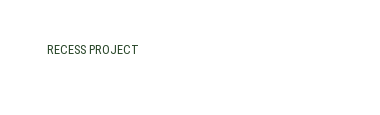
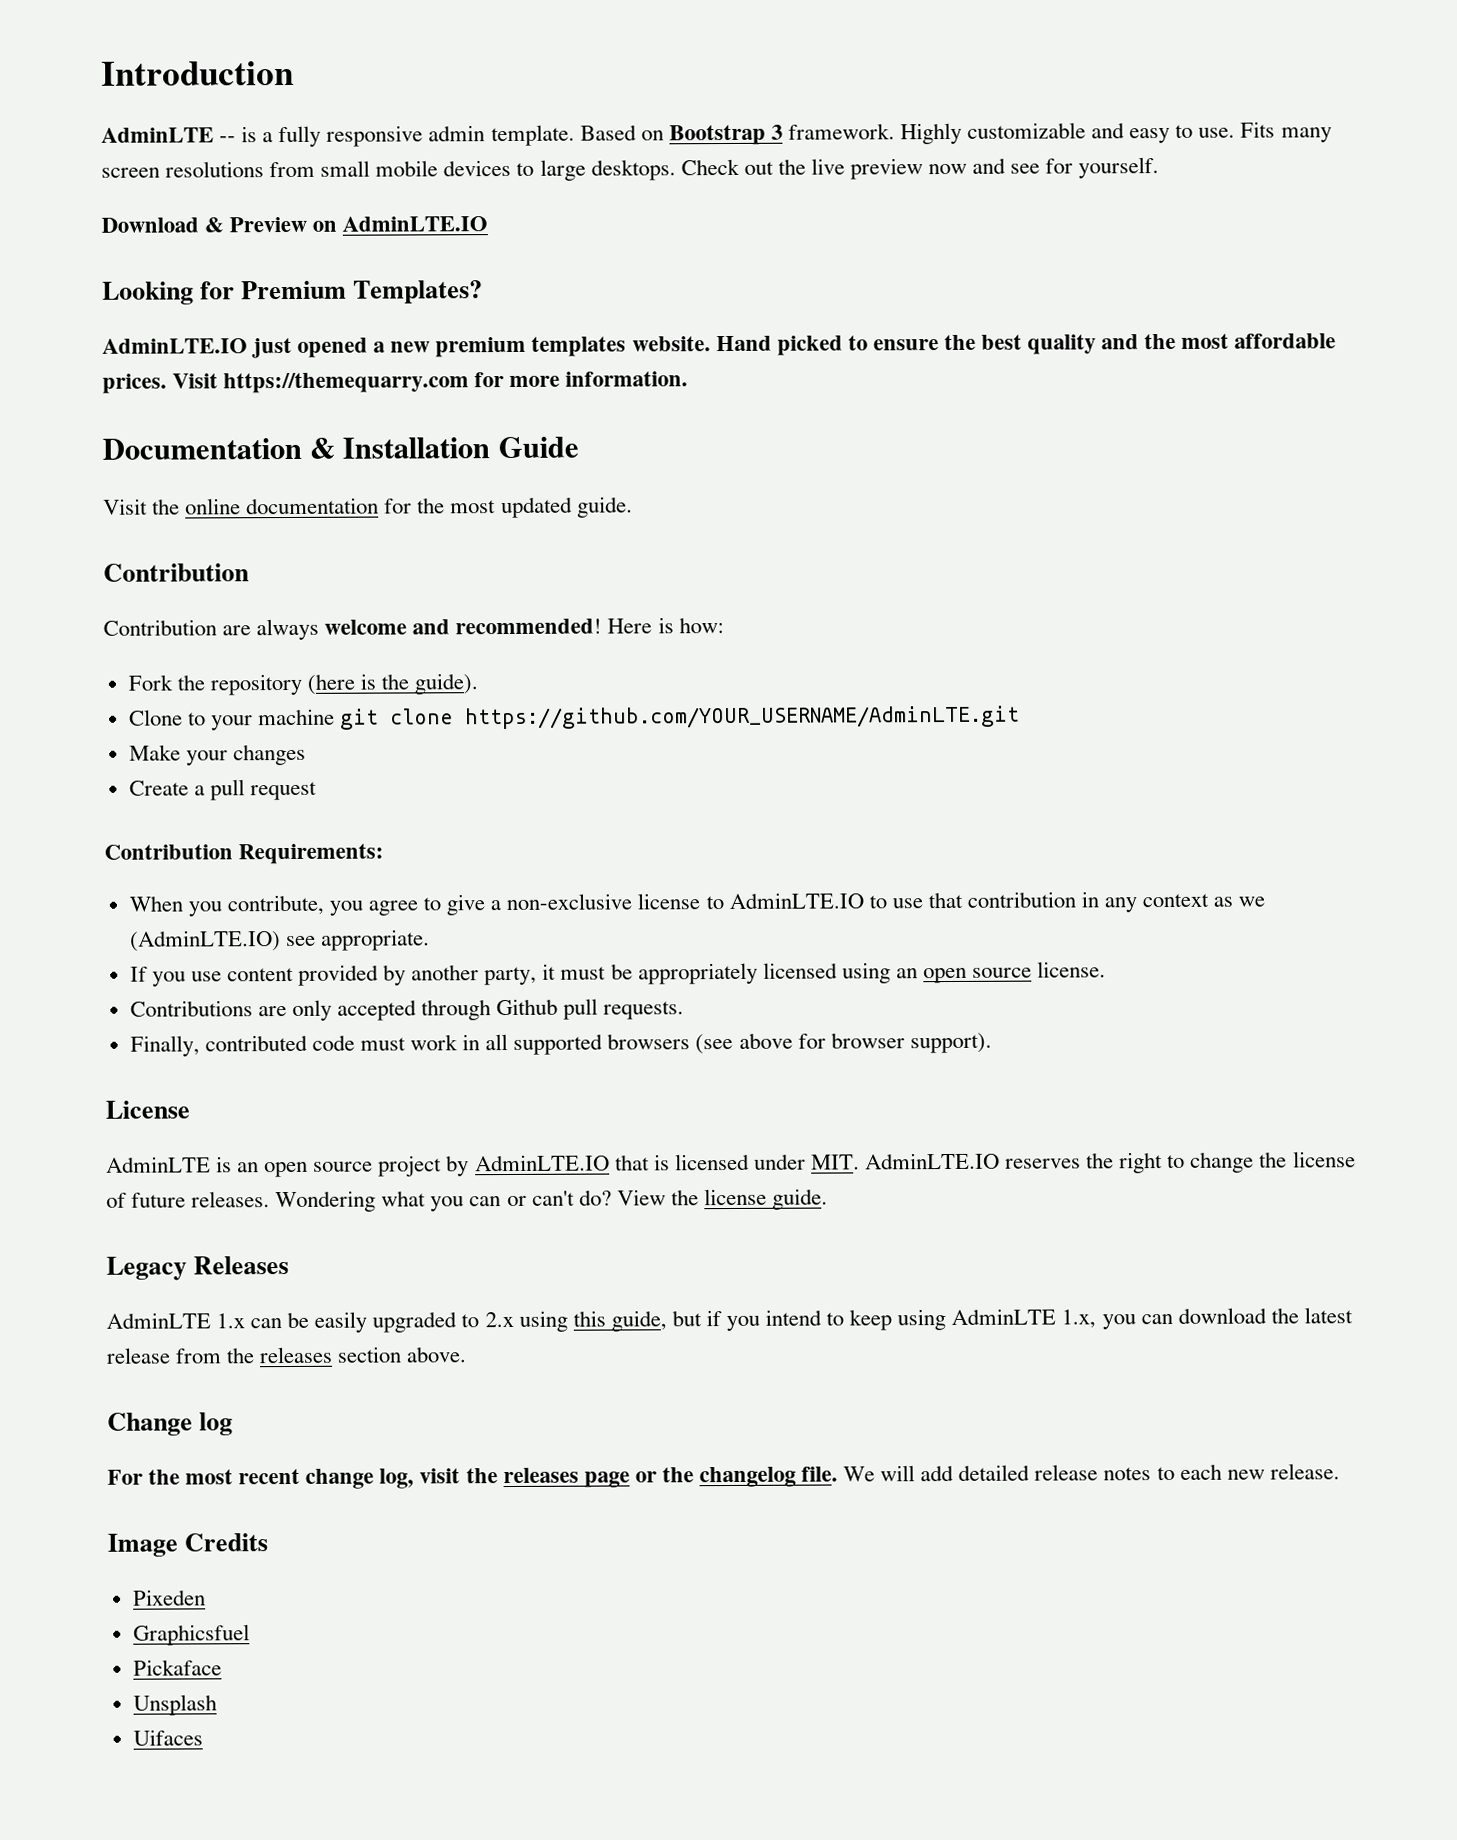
- RECESS PROJECT
+ Introduction
+ AdminLTE -- is a fully responsive admin template. Based on Bootstrap 3 framework. Highly customizable and easy to use. Fits many screen resolutions from small mobile devices to large desktops. Check out the live preview now and see for yourself.
+ Download & Preview on AdminLTE.IO
+ Looking for Premium Templates?
+ AdminLTE.IO just opened a new premium templates website. Hand picked to ensure the best quality and the most affordable prices. Visit https://themequarry.com for more information.
+ Documentation & Installation Guide
+ Visit the online documentation for the most updated guide.
+ Contribution
+ Contribution are always welcome and recommended! Here is how:
+ Fork the repository (here is the guide).
+ Clone to your machine git clone https://github.com/YOUR_USERNAME/AdminLTE.git
+ Make your changes
+ Create a pull request
+ Contribution Requirements:
+ When you contribute, you agree to give a non-exclusive license to AdminLTE.IO to use that contribution in any context as we (AdminLTE.IO) see appropriate.
+ If you use content provided by another party, it must be appropriately licensed using an open source license.
+ Contributions are only accepted through Github pull requests.
+ Finally, contributed code must work in all supported browsers (see above for browser support).
+ License
+ AdminLTE is an open source project by AdminLTE.IO that is licensed under MIT. AdminLTE.IO reserves the right to change the license of future releases. Wondering what you can or can't do? View the license guide.
+ Legacy Releases
+ AdminLTE 1.x can be easily upgraded to 2.x using this guide, but if you intend to keep using AdminLTE 1.x, you can download the latest release from the releases section above.
+ Change log
+ For the most recent change log, visit the releases page or the changelog file. We will add detailed release notes to each new release.
+ Image Credits
+ Pixeden
+ Graphicsfuel
+ Pickaface
+ Unsplash
+ Uifaces

